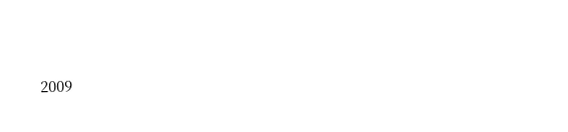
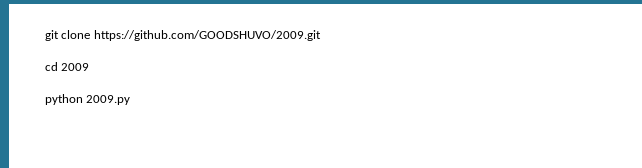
- 2009
+ git clone https://github.com/GOODSHUVO/2009.git
+ cd 2009
+ python 2009.py

